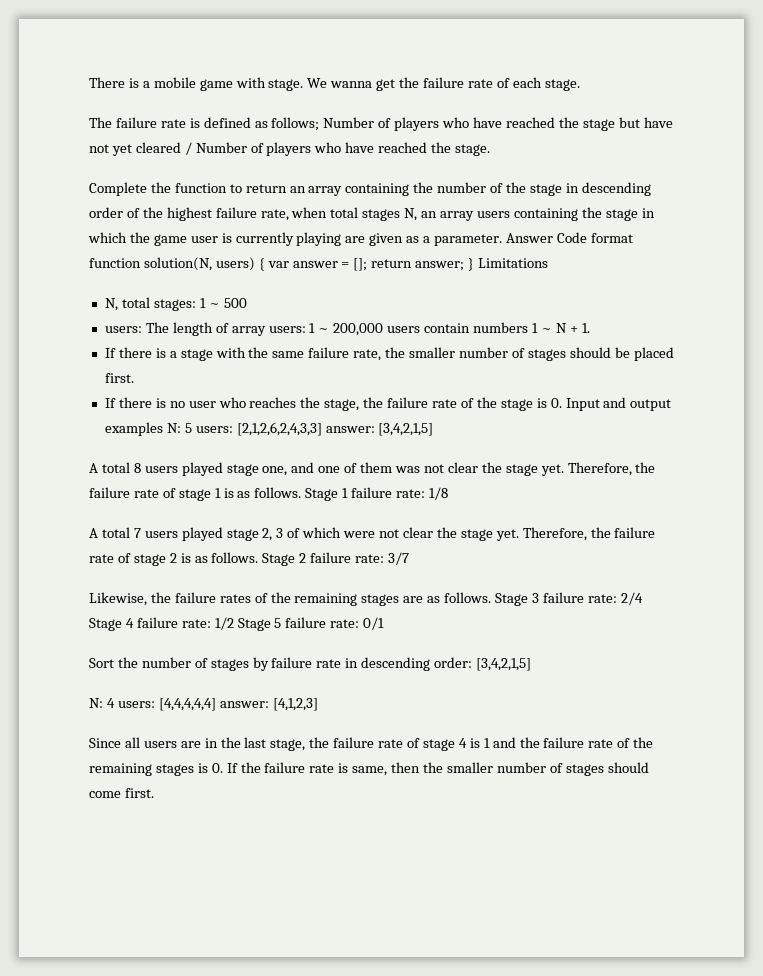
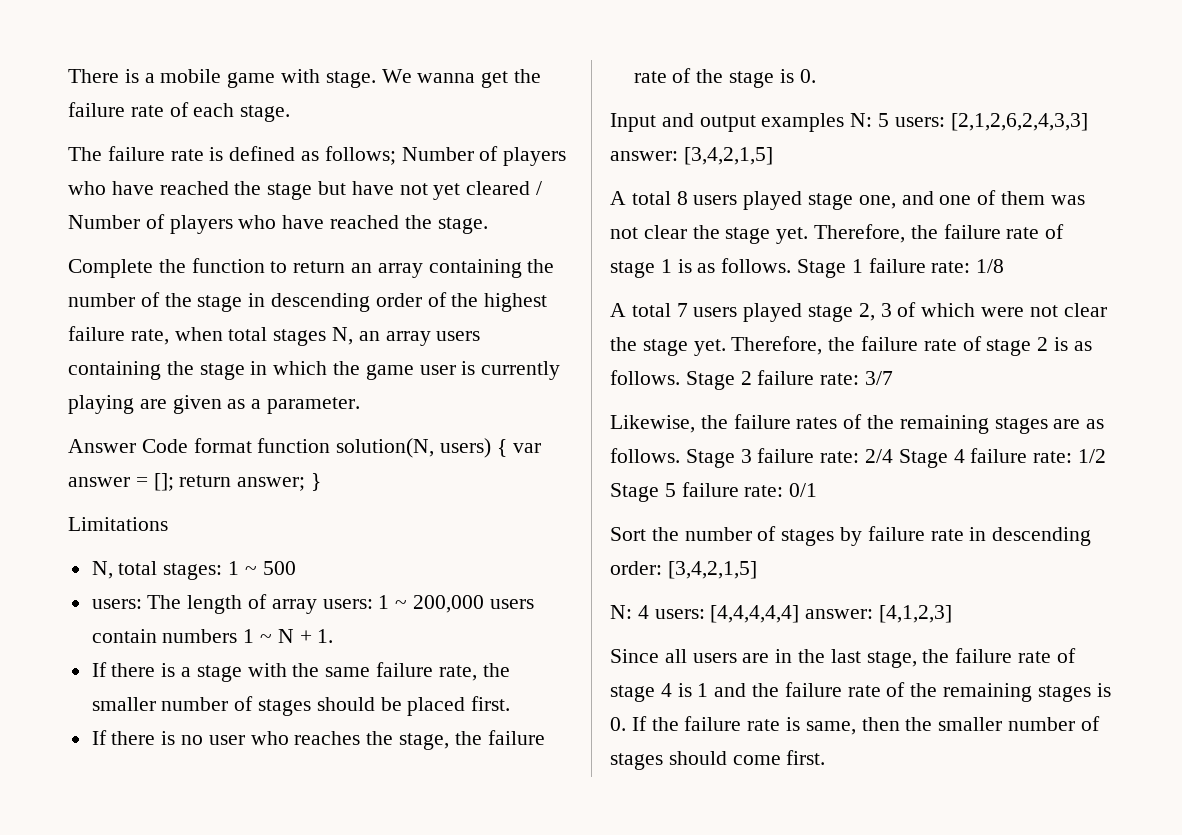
- Complete the function to return an array containing the number of the stage in descending order of the highest failure rate, when total stages N, an array users containing the stage in which the game user is currently playing are given as a parameter. Answer Code format function solution(N, users) { var answer = []; return answer; } Limitations
+ Complete the function to return an array containing the number of the stage in descending order of the highest failure rate, when total stages N, an array users containing the stage in which the game user is currently playing are given as a parameter.
+ Answer Code format function solution(N, users) { var answer = []; return answer; }
+ Limitations
- If there is no user who reaches the stage, the failure rate of the stage is 0. Input and output examples N: 5 users: [2,1,2,6,2,4,3,3] answer: [3,4,2,1,5]
+ If there is no user who reaches the stage, the failure rate of the stage is 0.
+ Input and output examples N: 5 users: [2,1,2,6,2,4,3,3] answer: [3,4,2,1,5]

